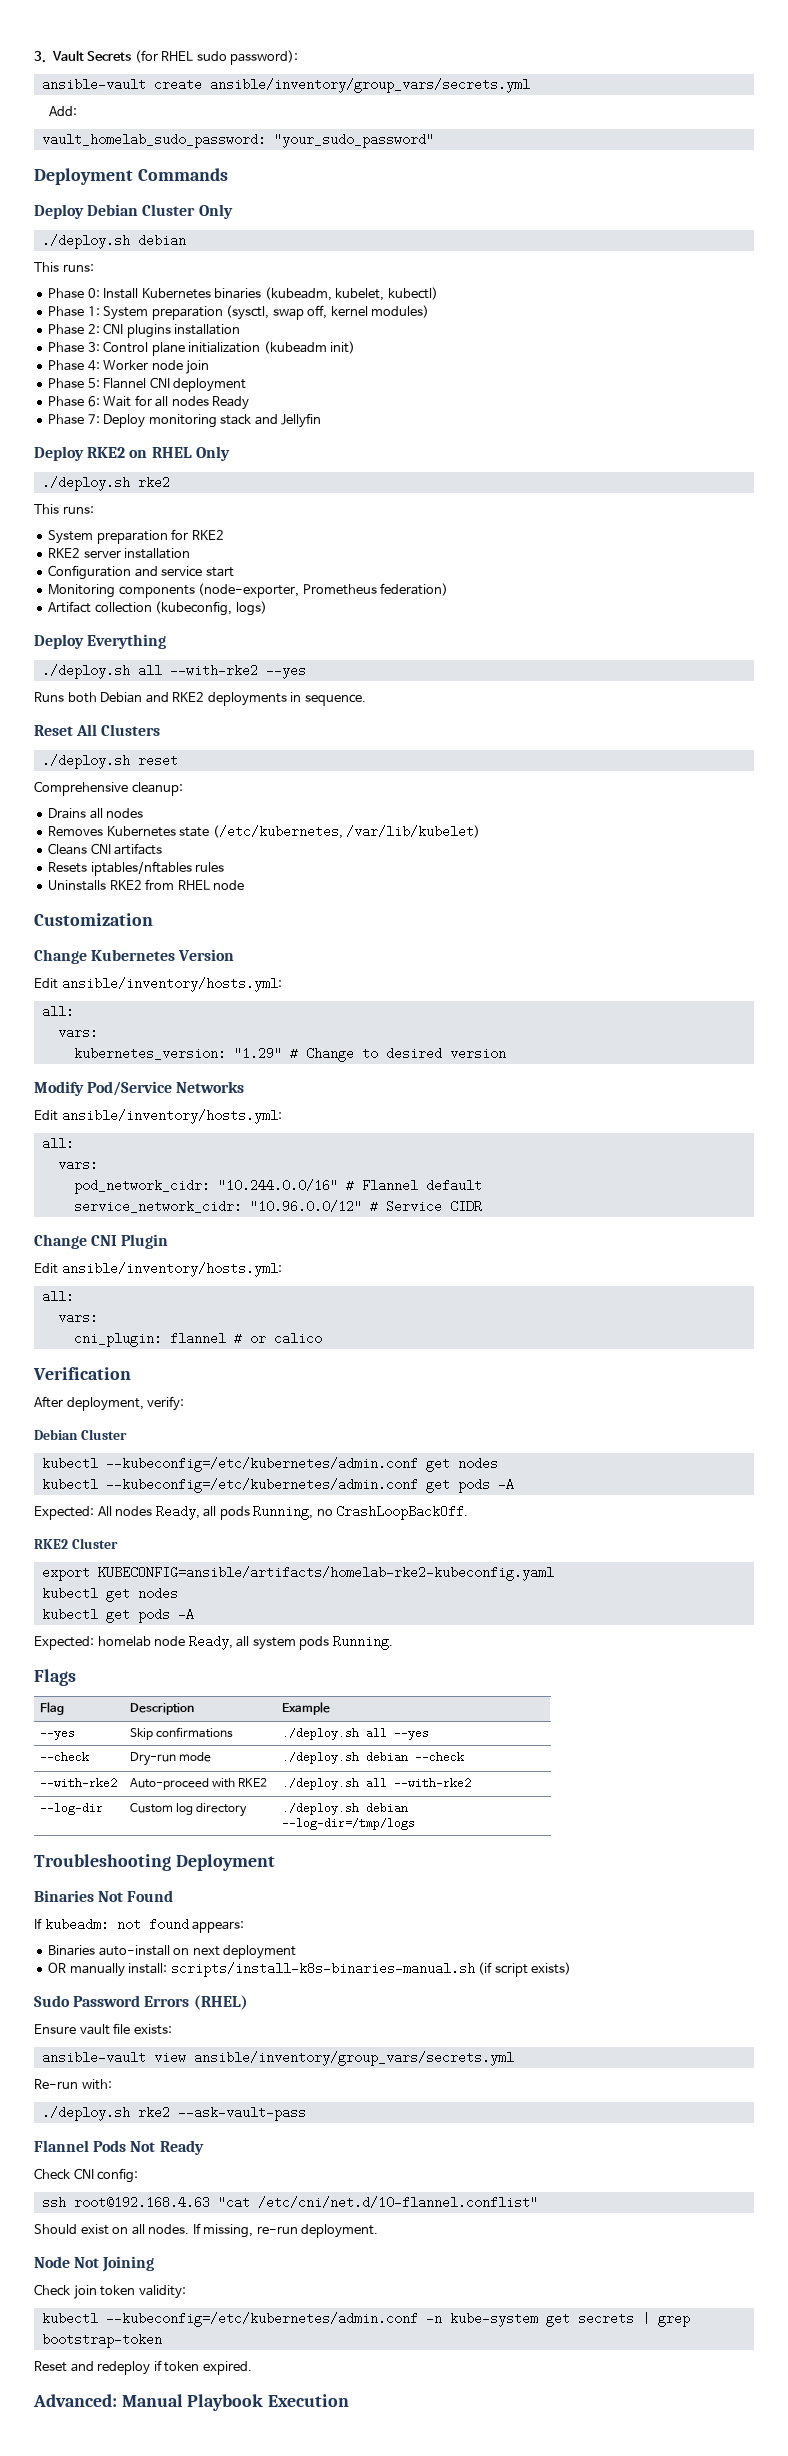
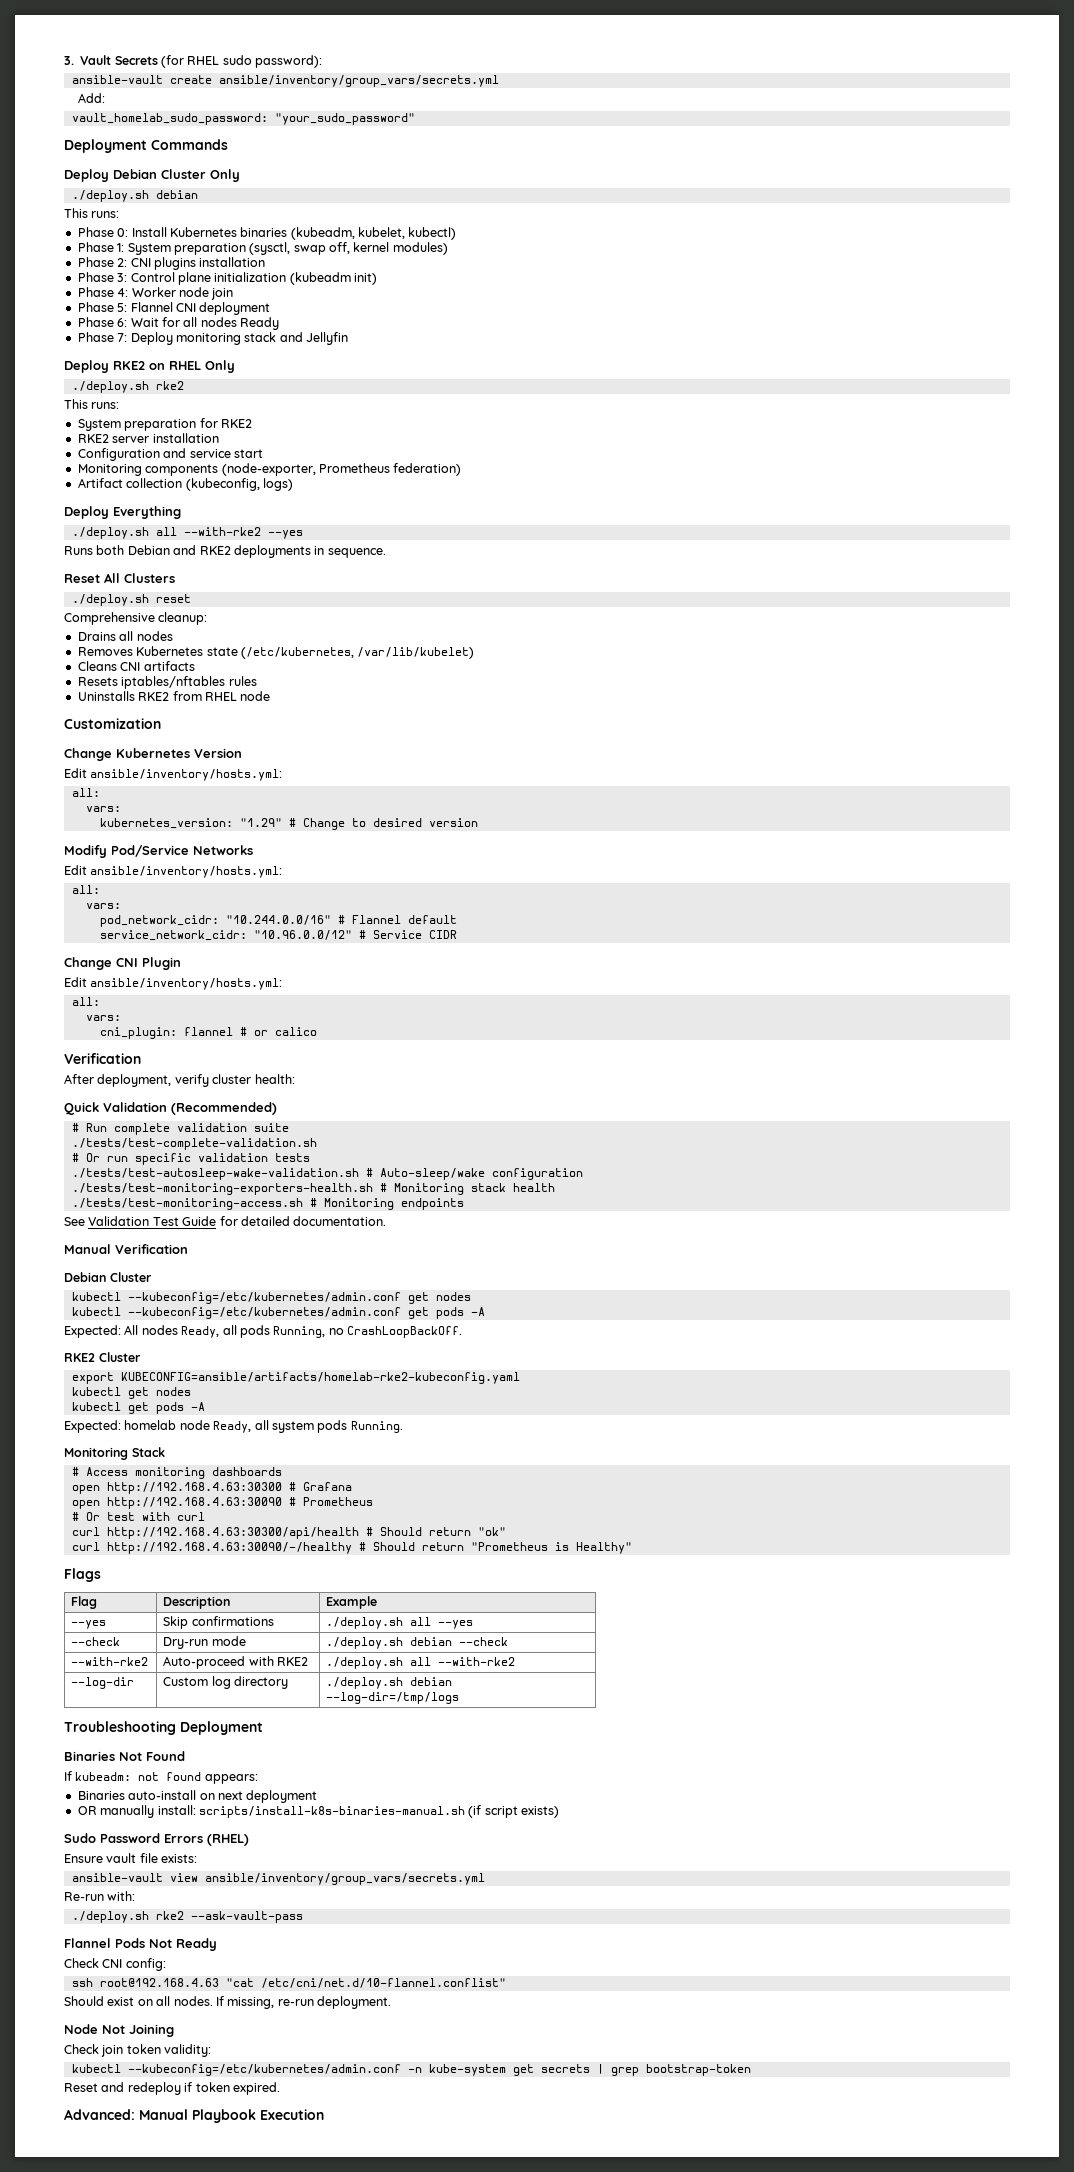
- After deployment, verify:
+ After deployment, verify cluster health:
+ Quick Validation (Recommended)
+ # Run complete validation suite
+ ./tests/test-complete-validation.sh
+ # Or run specific validation tests
+ ./tests/test-autosleep-wake-validation.sh # Auto-sleep/wake configuration
+ ./tests/test-monitoring-exporters-health.sh # Monitoring stack health
+ ./tests/test-monitoring-access.sh # Monitoring endpoints
+ See Validation Test Guide for detailed documentation.
+ Manual Verification
+ Monitoring Stack
+ # Access monitoring dashboards
+ open http://192.168.4.63:30300 # Grafana
+ open http://192.168.4.63:30090 # Prometheus
+ # Or test with curl
+ curl http://192.168.4.63:30300/api/health # Should return "ok"
+ curl http://192.168.4.63:30090/-/healthy # Should return "Prometheus is Healthy"

